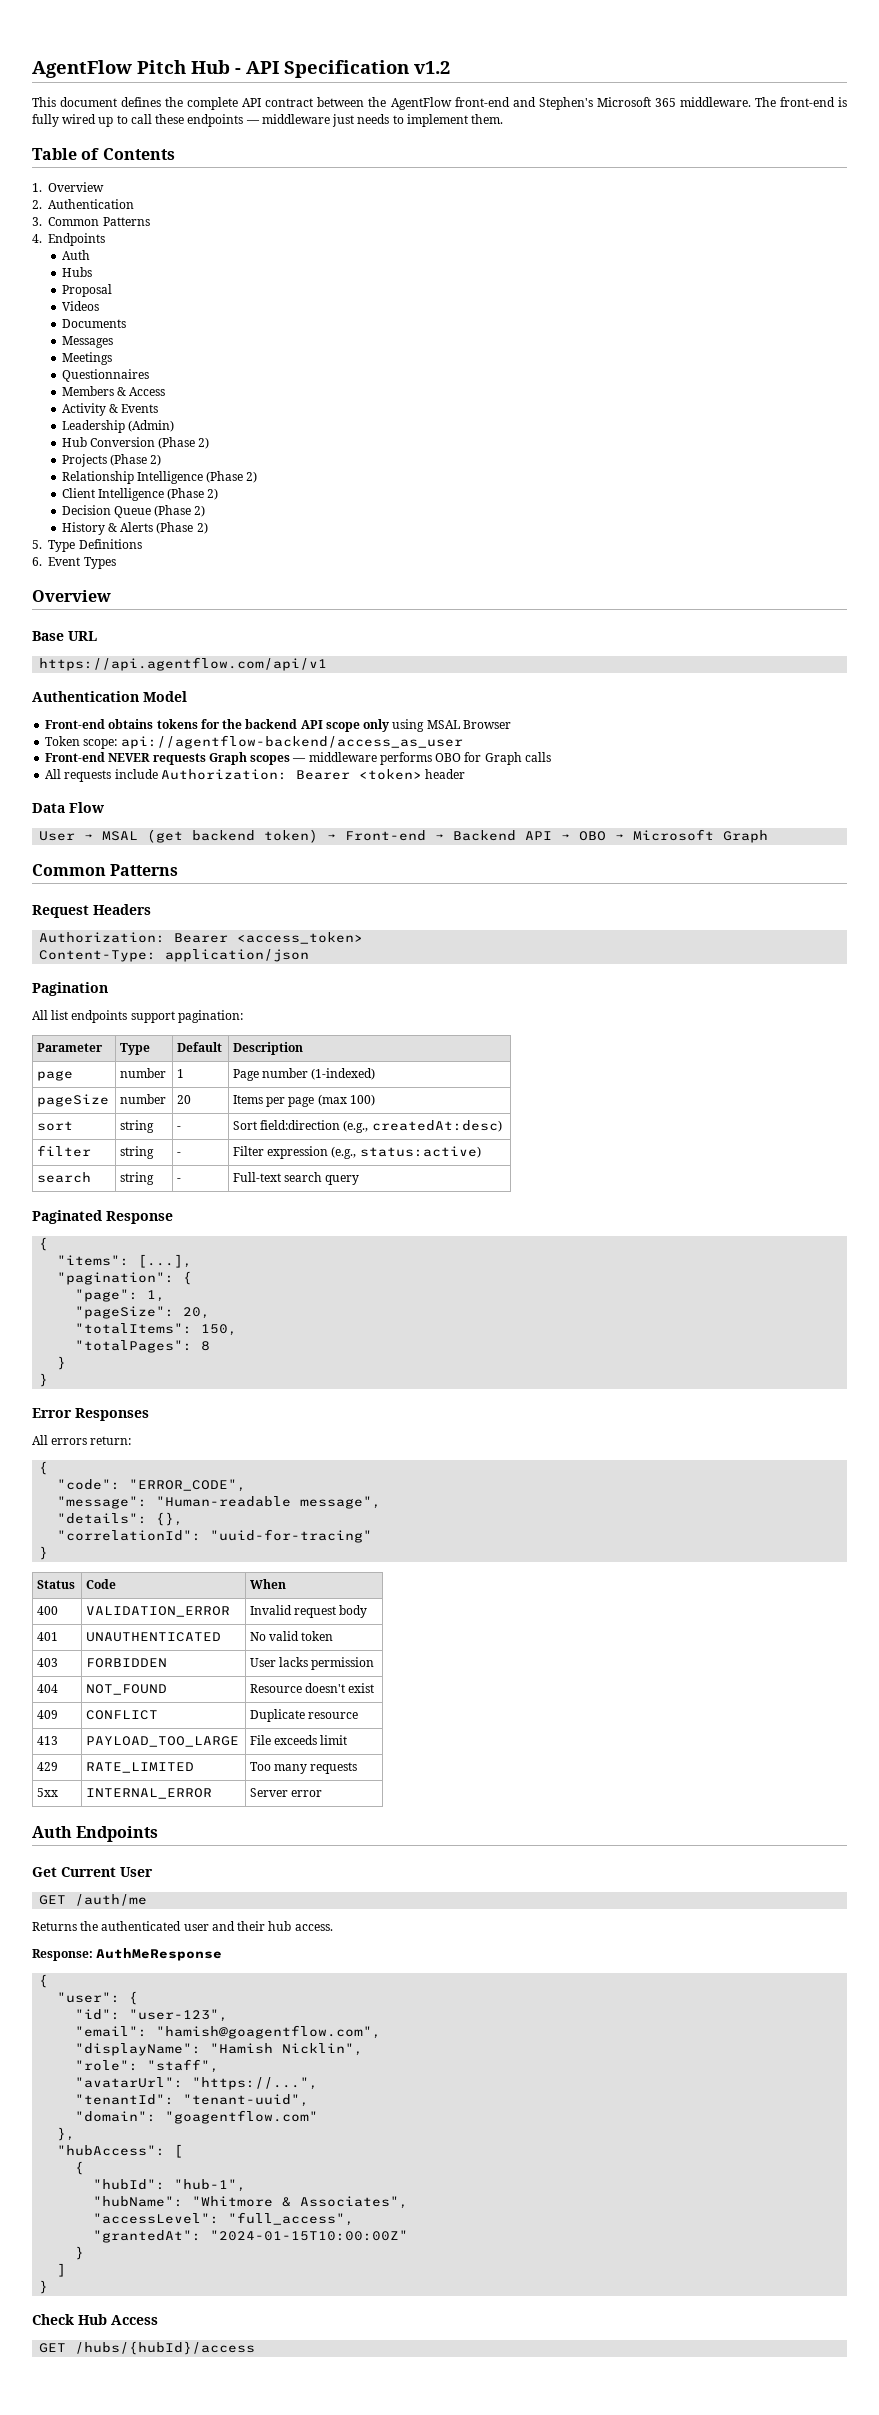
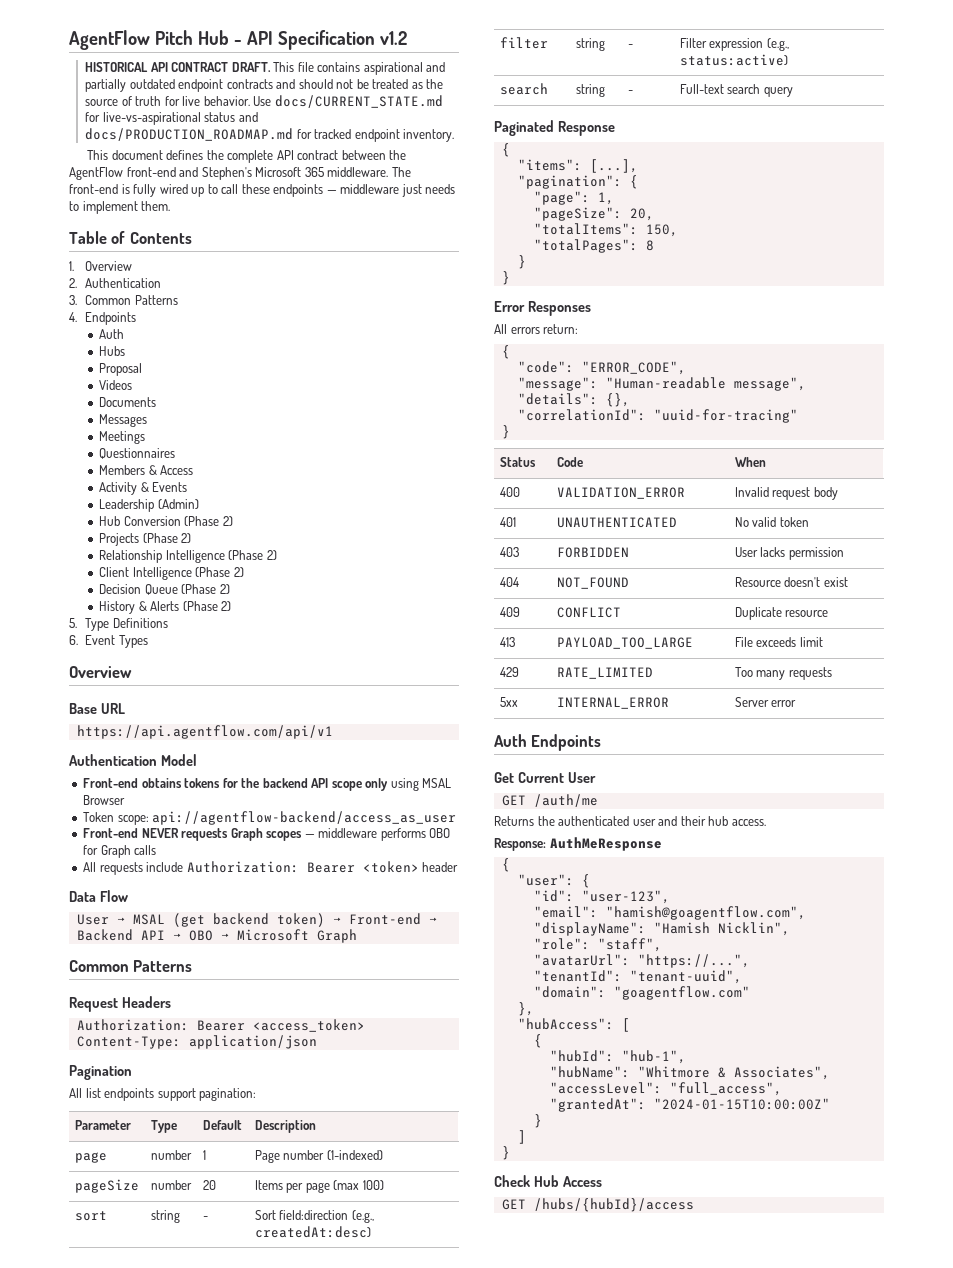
+ HISTORICAL API CONTRACT DRAFT. This file contains aspirational and partially outdated endpoint contracts and should not be treated as the source of truth for live behavior. Use docs/CURRENT_STATE.md for live-vs-aspirational status and docs/PRODUCTION_ROADMAP.md for tracked endpoint inventory.

